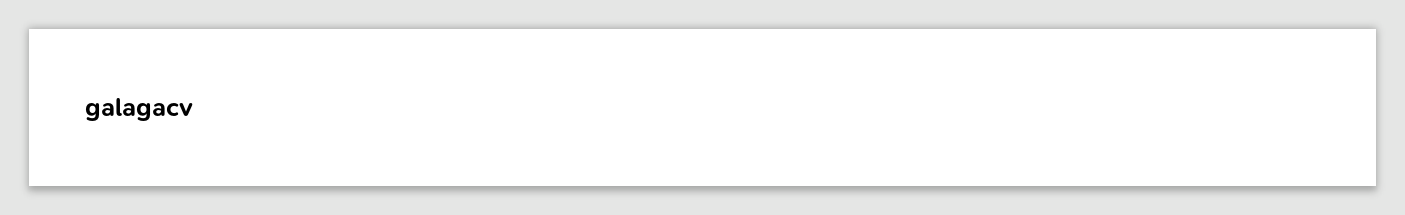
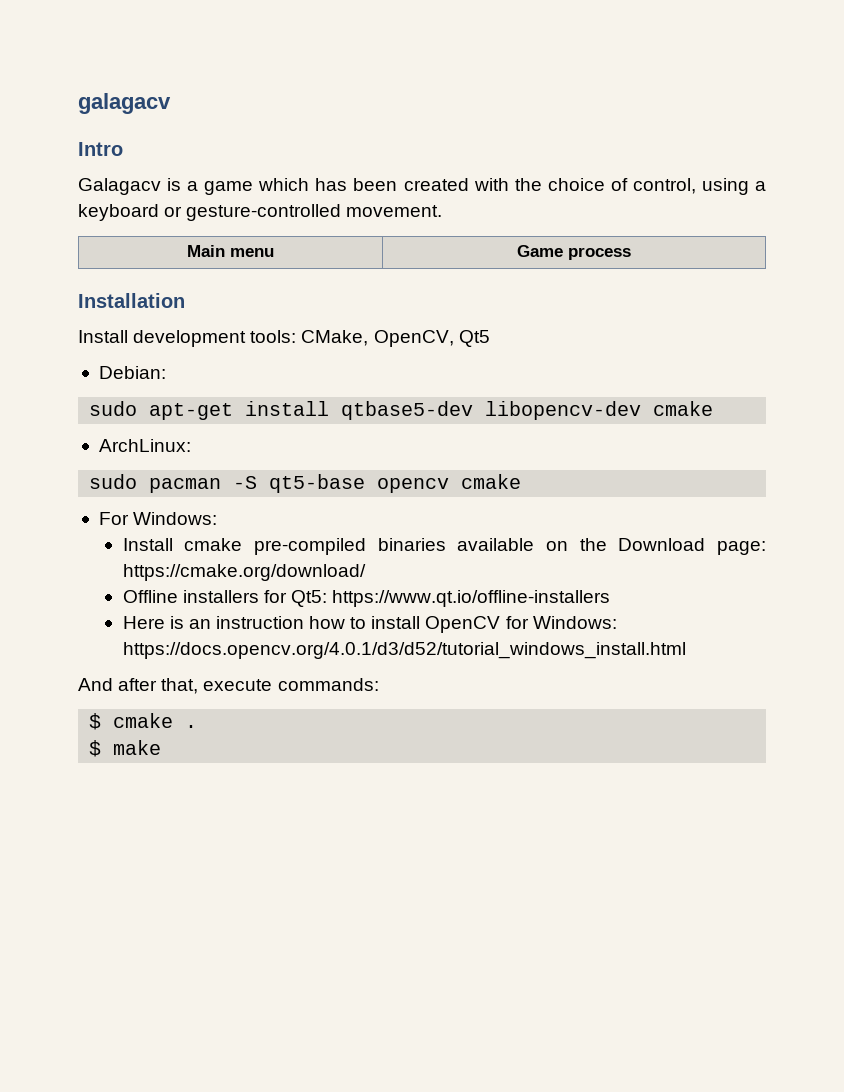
+ Intro
+ Galagacv is a game which has been created with the choice of control, using a keyboard or gesture-controlled movement.
+ Main menu | Game process
+ Installation
+ Install development tools: CMake, OpenCV, Qt5
+ Debian:
+ sudo apt-get install qtbase5-dev libopencv-dev cmake
+ ArchLinux:
+ sudo pacman -S qt5-base opencv cmake
+ For Windows:
+ Install cmake pre-compiled binaries available on the Download page: https://cmake.org/download/
+ Offline installers for Qt5: https://www.qt.io/offline-installers
+ Here is an instruction how to install OpenCV for Windows: https://docs.opencv.org/4.0.1/d3/d52/tutorial_windows_install.html
+ And after that, execute commands:
+ $ cmake .
+ $ make

